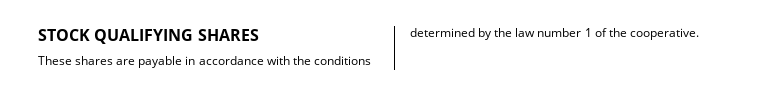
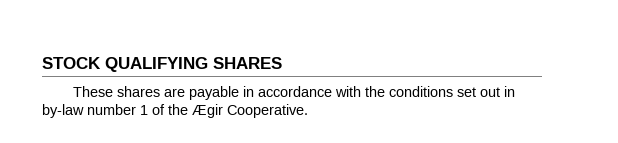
- These shares are payable in accordance with the conditions determined by the law number 1 of the cooperative.
+ These shares are payable in accordance with the conditions set out in by-law number 1 of the Ægir Cooperative.

